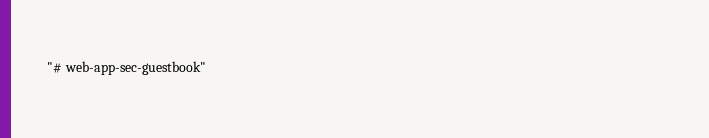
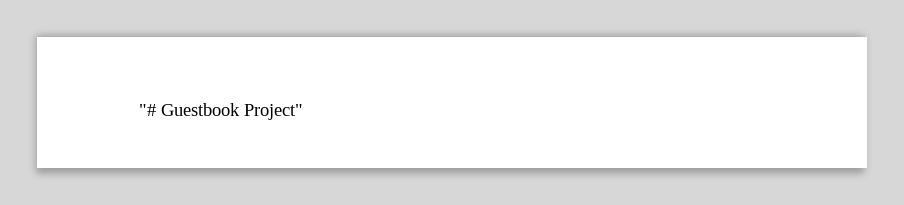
- "# web-app-sec-guestbook"
+ "# Guestbook Project"

